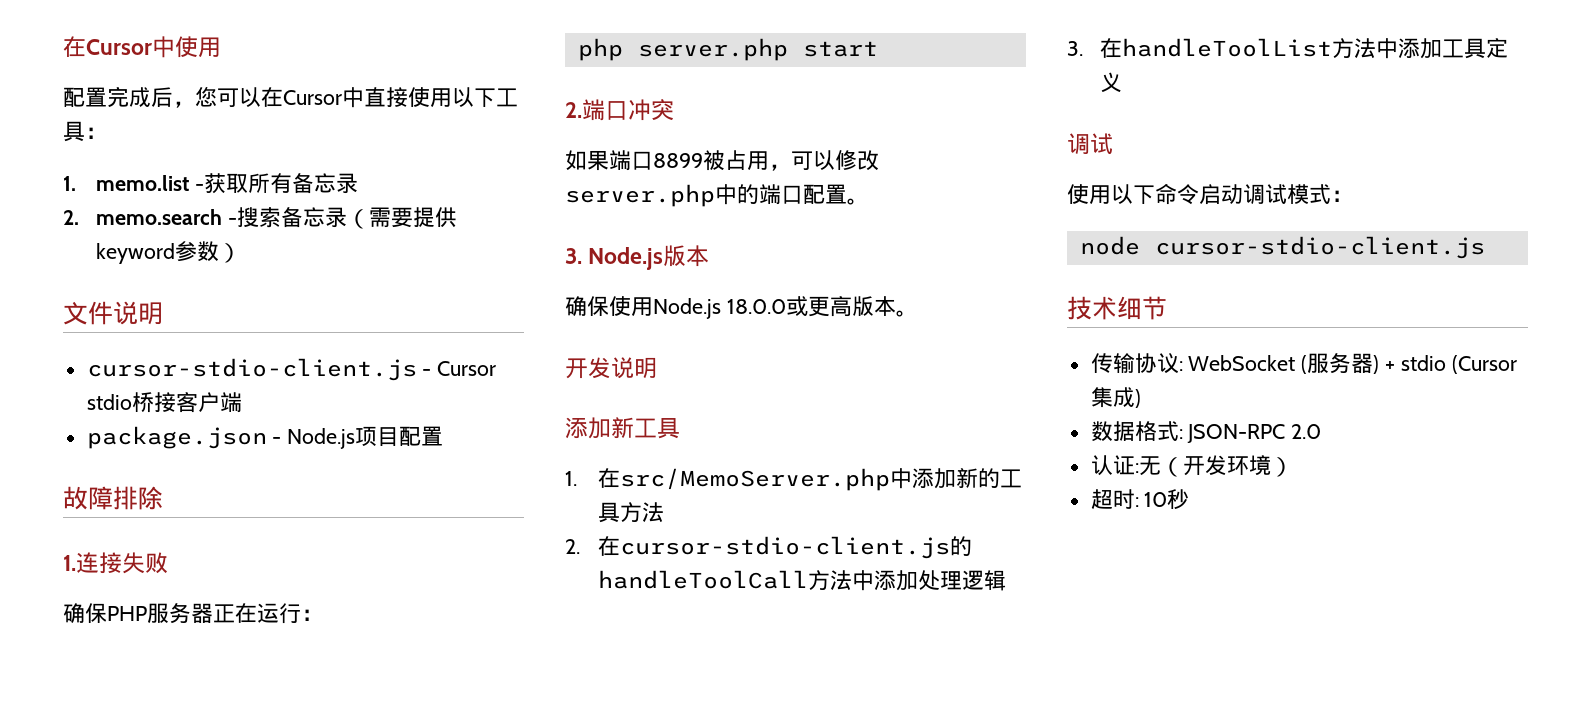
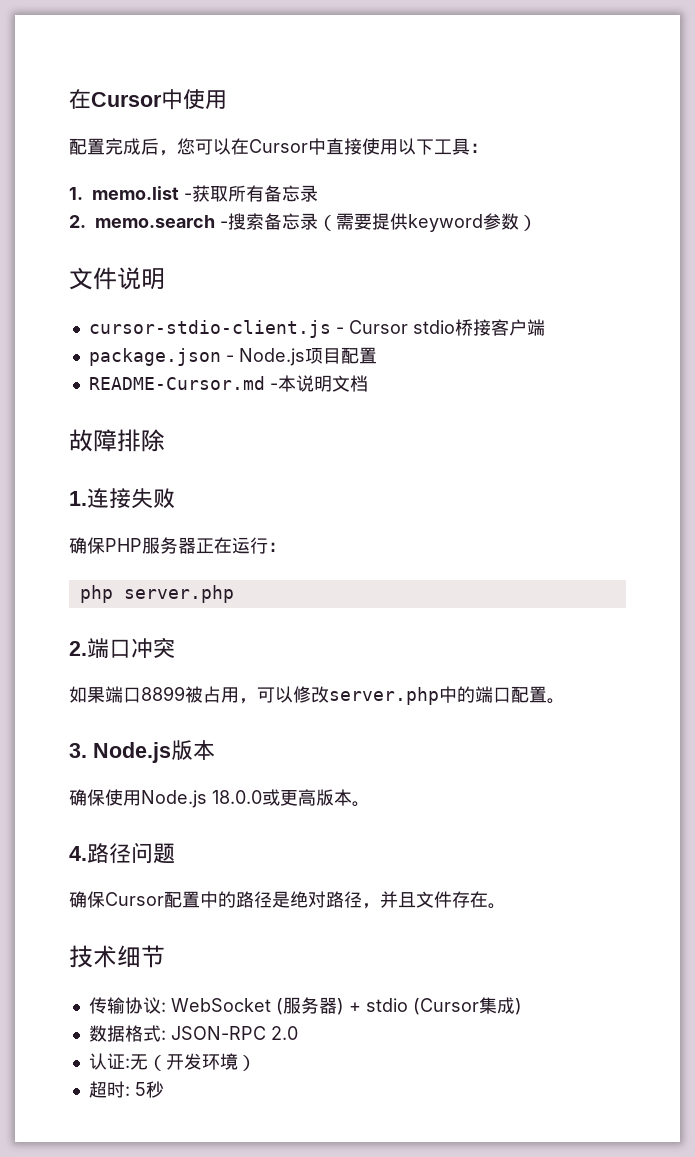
+ README-Cursor.md -本说明文档
- php server.php start
+ php server.php
- 开发说明
- 添加新工具
- 1.在src/MemoServer.php中添加新的工具方法
- 2.在cursor-stdio-client.js的handleToolCall方法中添加处理逻辑
- 3.在handleToolList方法中添加工具定义
- 调试
- 使用以下命令启动调试模式：
- node cursor-stdio-client.js
+ 4.路径问题
+ 确保Cursor配置中的路径是绝对路径，并且文件存在。
- 超时: 10秒
+ 超时: 5秒

